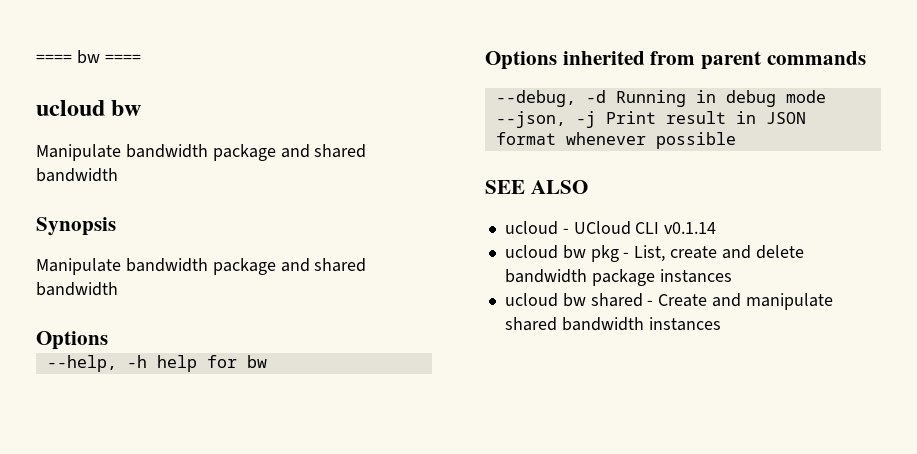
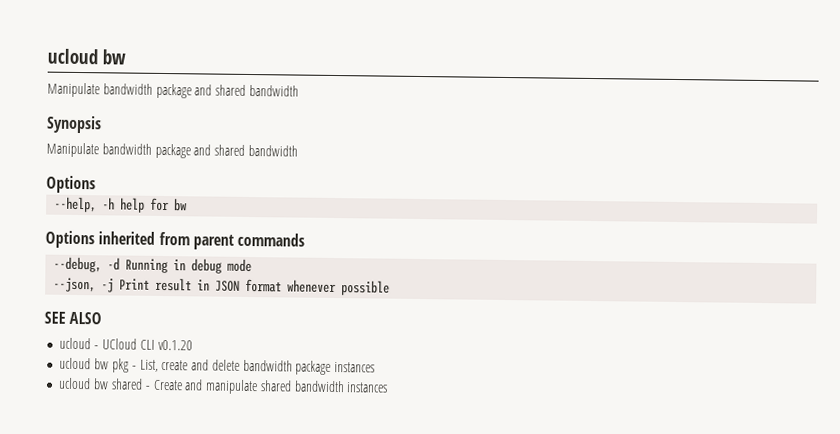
- ==== bw ====
- ucloud - UCloud CLI v0.1.14
+ ucloud - UCloud CLI v0.1.20

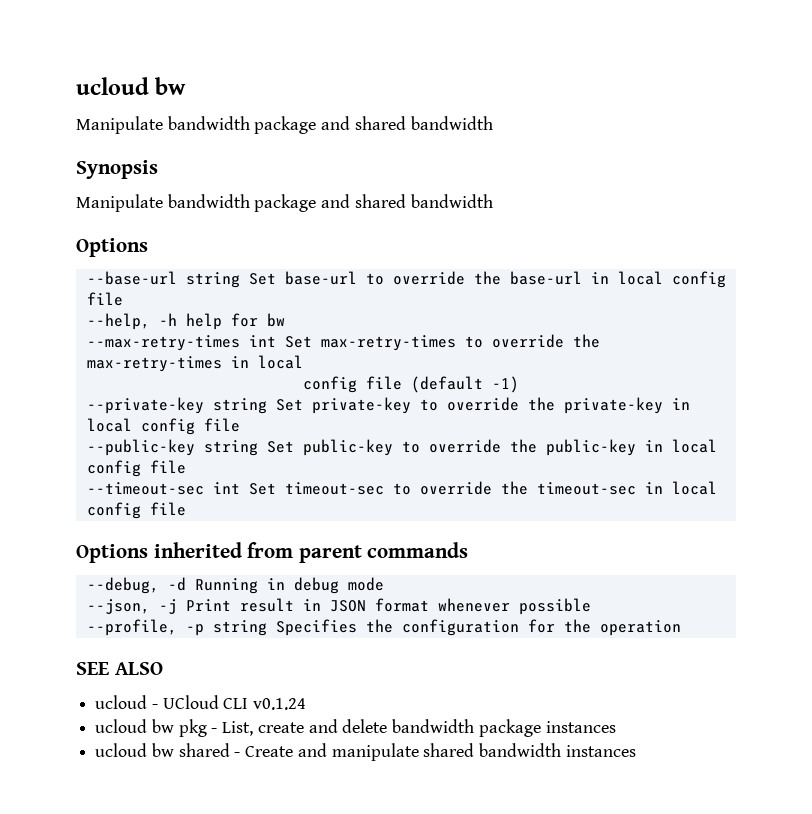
+ --base-url string Set base-url to override the base-url in local config file
+ --max-retry-times int Set max-retry-times to override the max-retry-times in local
+ config file (default -1)
+ --private-key string Set private-key to override the private-key in local config file
+ --public-key string Set public-key to override the public-key in local config file
+ --timeout-sec int Set timeout-sec to override the timeout-sec in local config file
+ --profile, -p string Specifies the configuration for the operation
- ucloud - UCloud CLI v0.1.20
+ ucloud - UCloud CLI v0.1.24

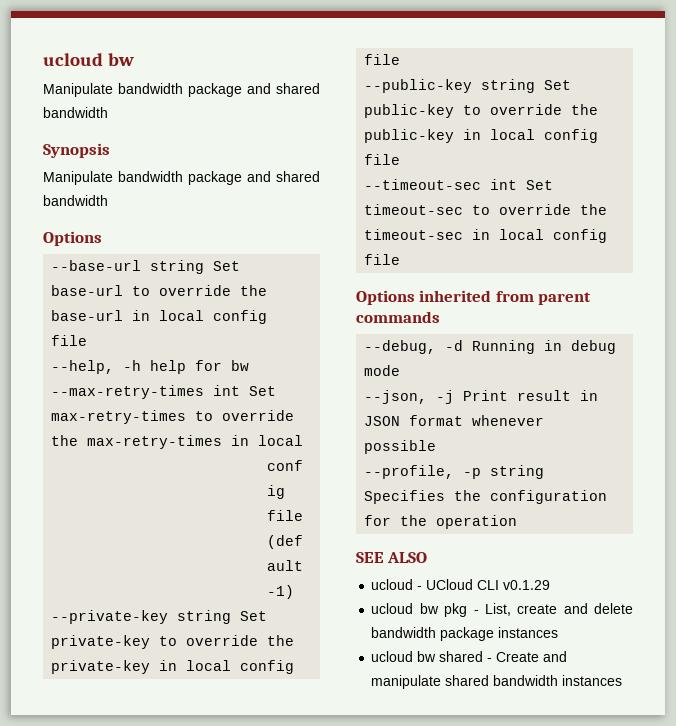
- ucloud - UCloud CLI v0.1.24
+ ucloud - UCloud CLI v0.1.29

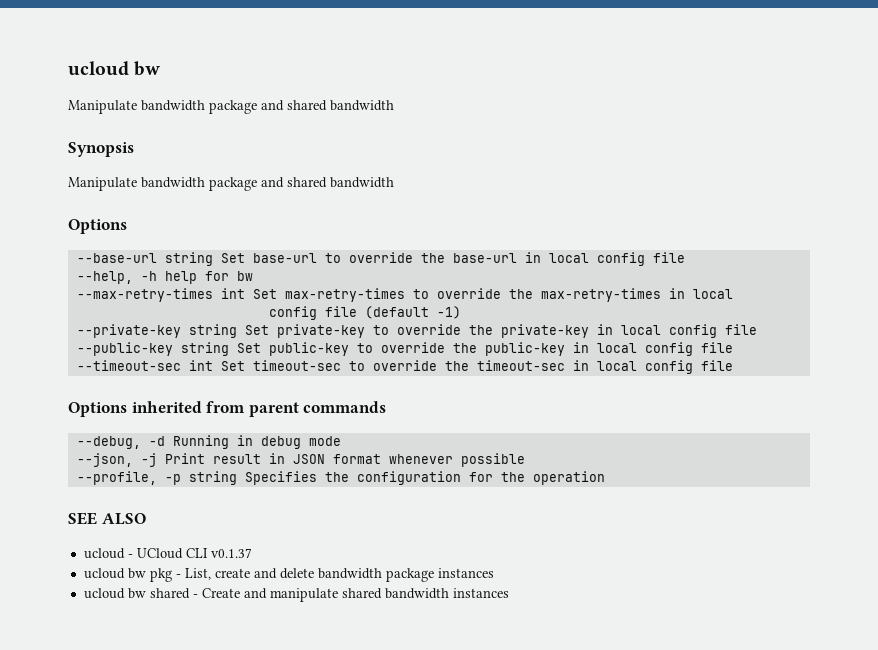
- ucloud - UCloud CLI v0.1.29
+ ucloud - UCloud CLI v0.1.37

